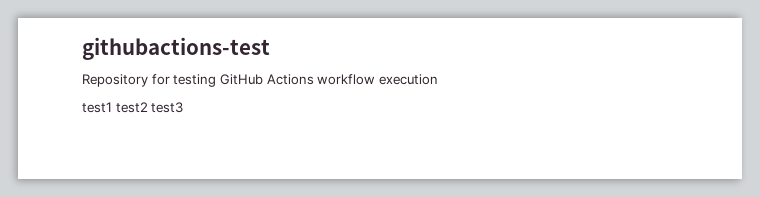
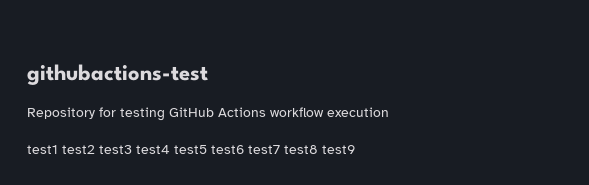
- test1 test2 test3
+ test1 test2 test3 test4 test5 test6 test7 test8 test9

